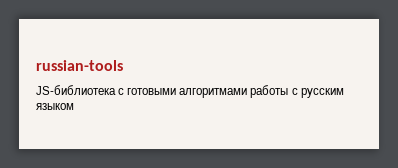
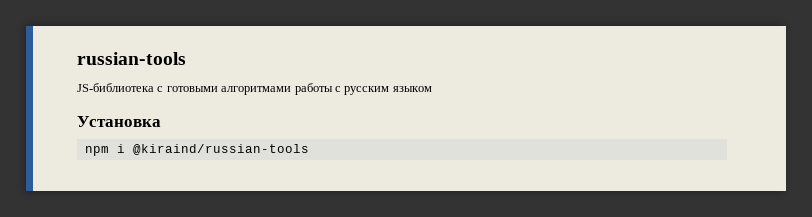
+ Установка
+ npm i @kiraind/russian-tools

